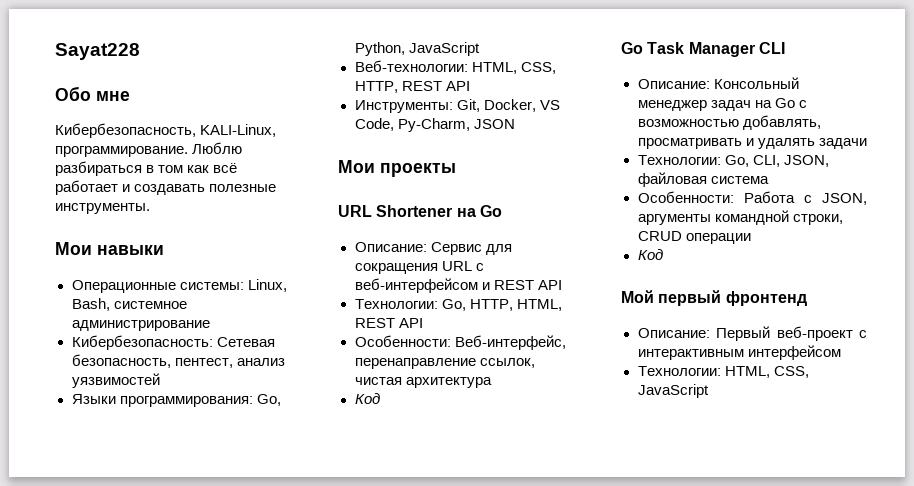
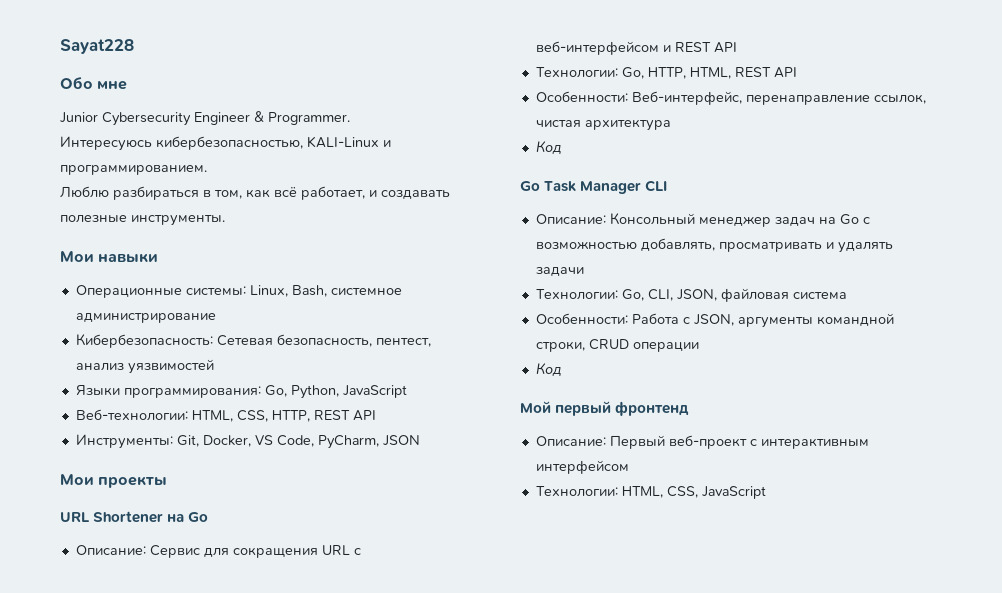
- Кибербезопасность, KALI-Linux, программирование. Люблю разбираться в том как всё работает и создавать полезные инструменты.
+ Junior Cybersecurity Engineer & Programmer.
+ Интересуюсь кибербезопасностью, KALI-Linux и программированием.
+ Люблю разбираться в том, как всё работает, и создавать полезные инструменты.
- Инструменты: Git, Docker, VS Code, Py-Charm, JSON
+ Инструменты: Git, Docker, VS Code, PyCharm, JSON

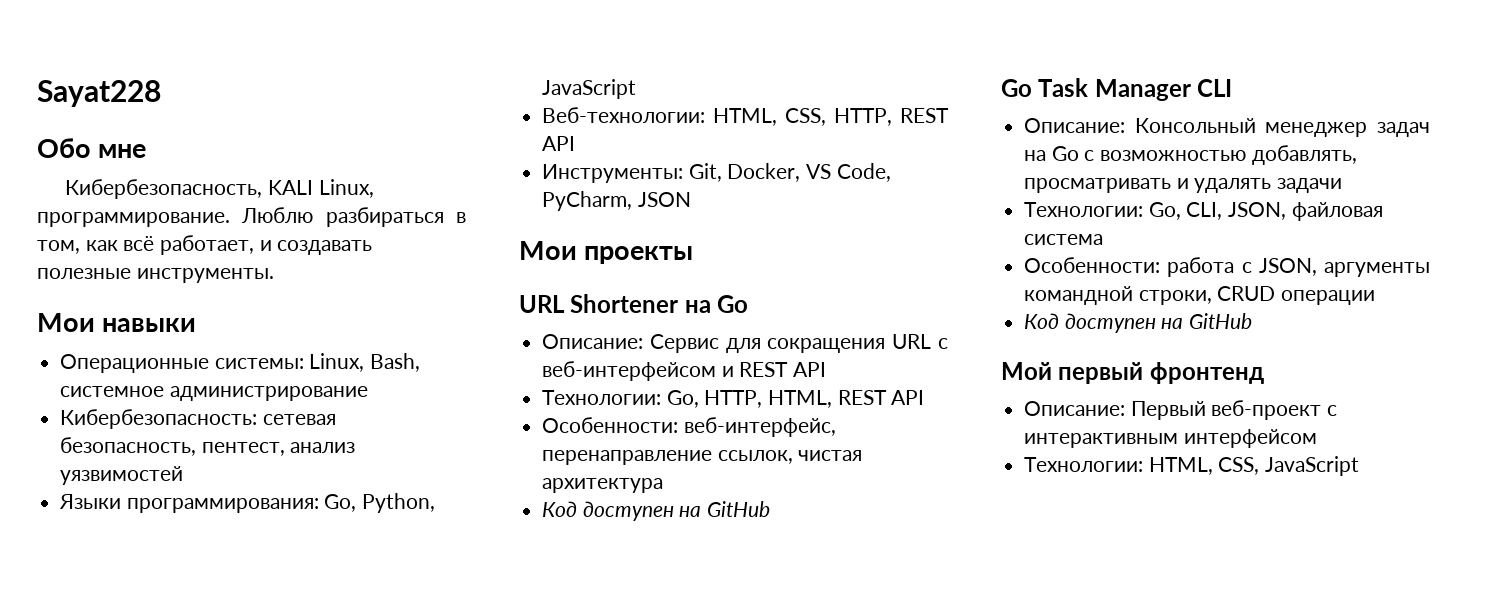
- Junior Cybersecurity Engineer & Programmer.
- Интересуюсь кибербезопасностью, KALI-Linux и программированием.
- Люблю разбираться в том, как всё работает, и создавать полезные инструменты.
+ Кибербезопасность, KALI Linux, программирование. Люблю разбираться в том, как всё работает, и создавать полезные инструменты.
- Кибербезопасность: Сетевая безопасность, пентест, анализ уязвимостей
+ Кибербезопасность: сетевая безопасность, пентест, анализ уязвимостей
- Особенности: Веб-интерфейс, перенаправление ссылок, чистая архитектура
- Код
+ Особенности: веб-интерфейс, перенаправление ссылок, чистая архитектура
+ Код доступен на GitHub
- Особенности: Работа с JSON, аргументы командной строки, CRUD операции
- Код
+ Особенности: работа с JSON, аргументы командной строки, CRUD операции
+ Код доступен на GitHub

